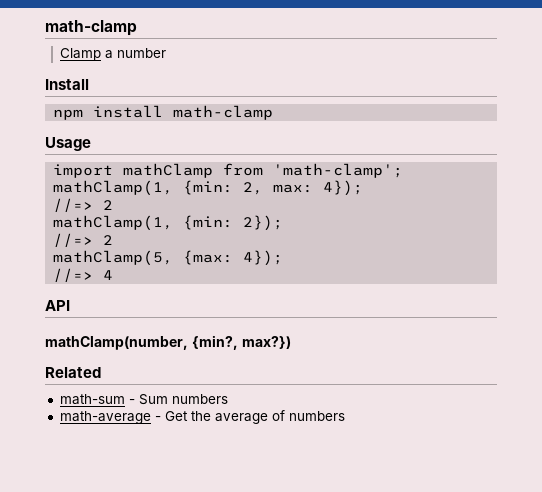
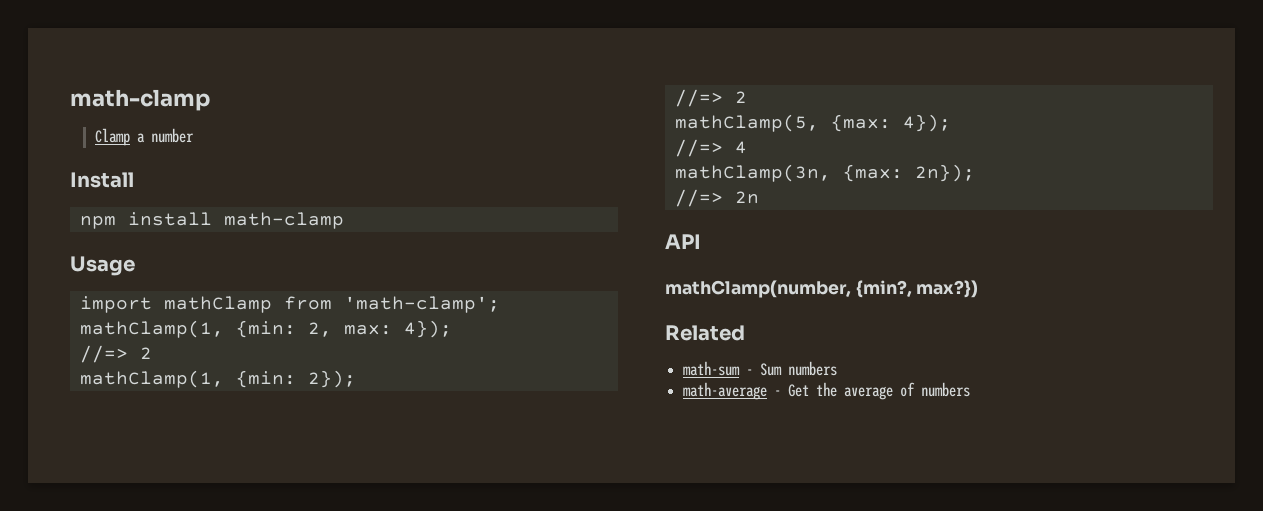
+ mathClamp(3n, {max: 2n});
+ //=> 2n

